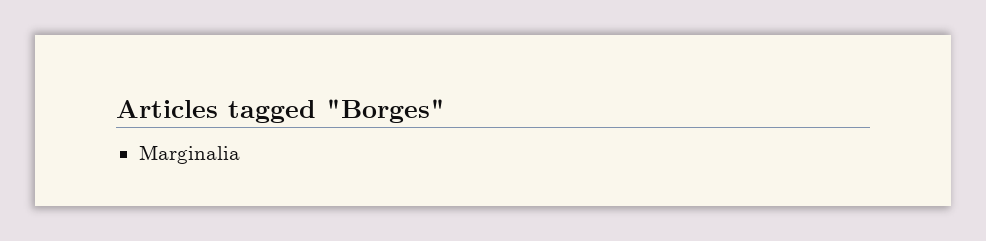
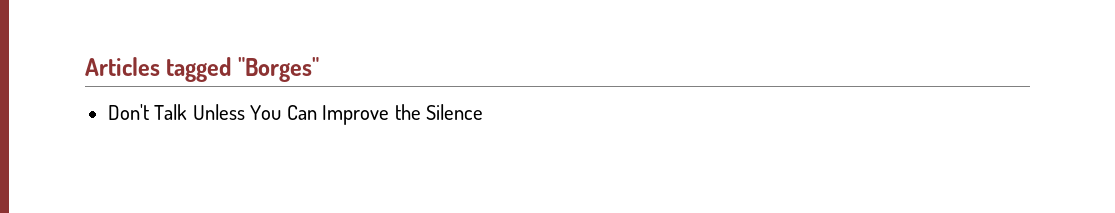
- Marginalia
+ Don't Talk Unless You Can Improve the Silence

